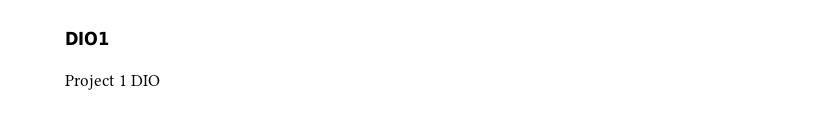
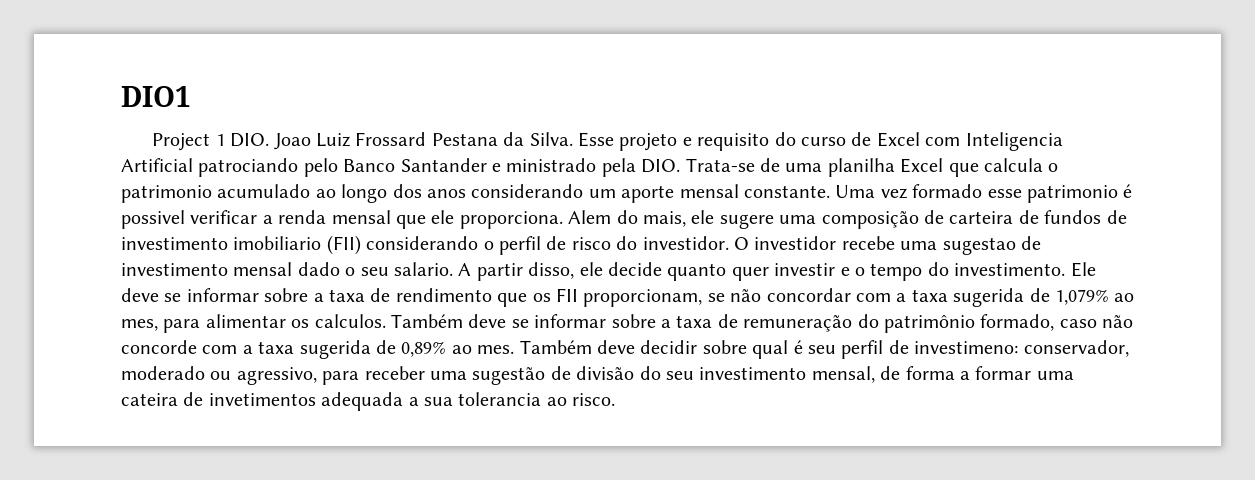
- Project 1 DIO
+ Project 1 DIO. Joao Luiz Frossard Pestana da Silva. Esse projeto e requisito do curso de Excel com Inteligencia Artificial patrociando pelo Banco Santander e ministrado pela DIO. Trata-se de uma planilha Excel que calcula o patrimonio acumulado ao longo dos anos considerando um aporte mensal constante. Uma vez formado esse patrimonio é possivel verificar a renda mensal que ele proporciona. Alem do mais, ele sugere uma composição de carteira de fundos de investimento imobiliario (FII) considerando o perfil de risco do investidor. O investidor recebe uma sugestao de investimento mensal dado o seu salario. A partir disso, ele decide quanto quer investir e o tempo do investimento. Ele deve se informar sobre a taxa de rendimento que os FII proporcionam, se não concordar com a taxa sugerida de 1,079% ao mes, para alimentar os calculos. Também deve se informar sobre a taxa de remuneração do patrimônio formado, caso não concorde com a taxa sugerida de 0,89% ao mes. Também deve decidir sobre qual é seu perfil de investimeno: conservador, moderado ou agressivo, para receber uma sugestão de divisão do seu investimento mensal, de forma a formar uma cateira de invetimentos adequada a sua tolerancia ao risco.

